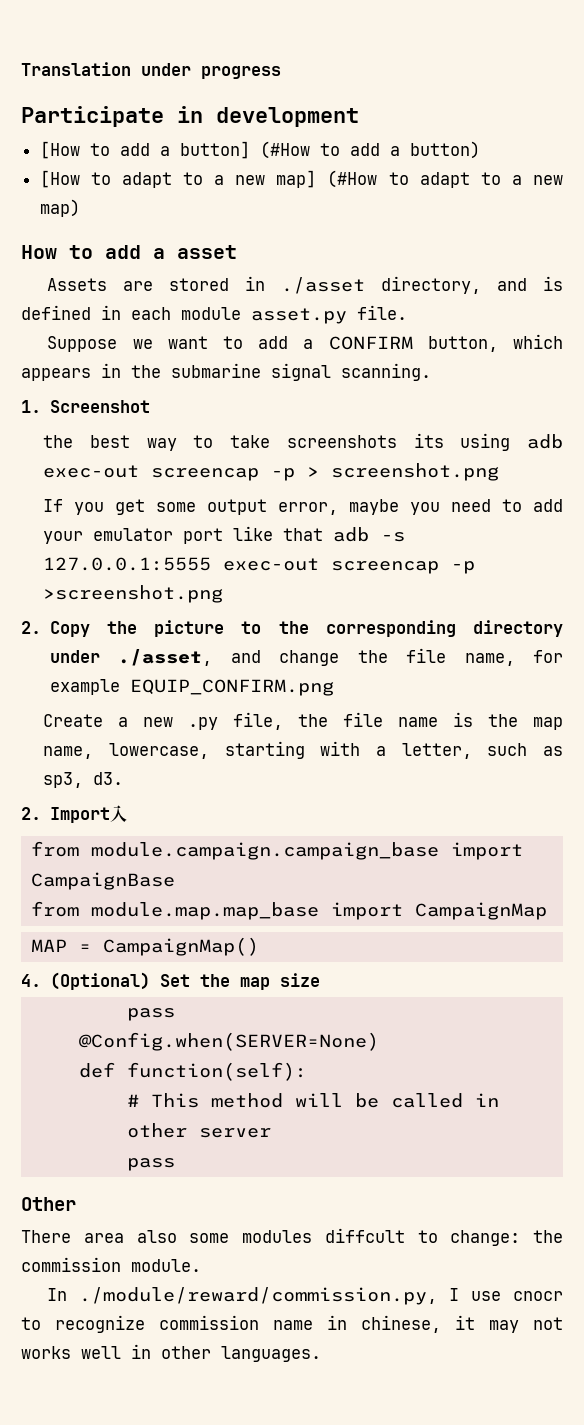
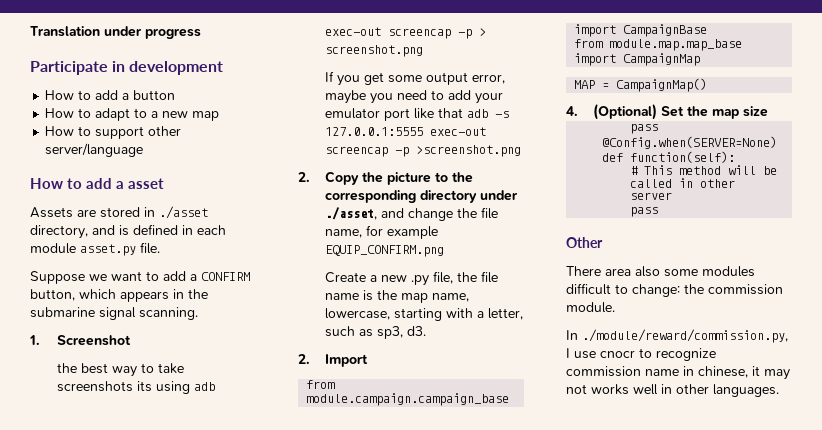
- [How to add a button] (#How to add a button)
- [How to adapt to a new map] (#How to adapt to a new map)
+ How to add a button
+ How to adapt to a new map
+ How to support other server/language
- 2. Import入
+ 2. Import
- There area also some modules diffcult to change: the commission module.
+ There area also some modules difficult to change: the commission module.

